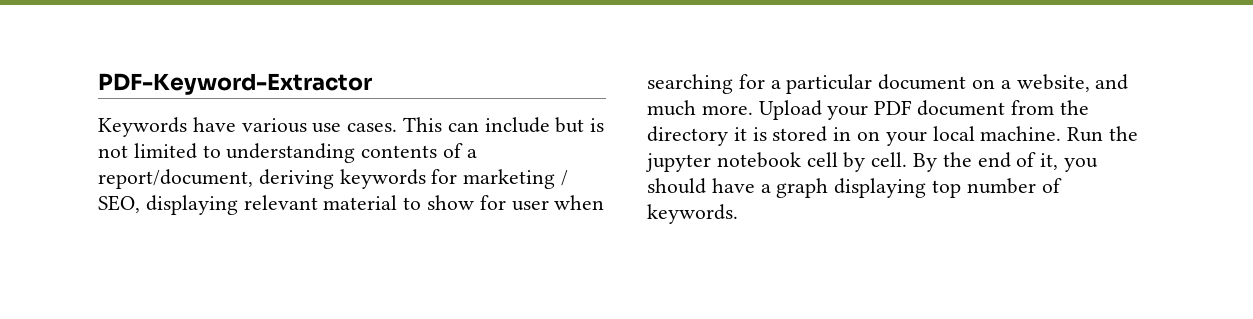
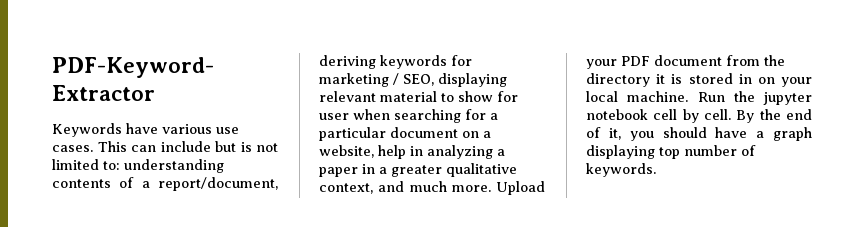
- This can include but is not limited to understanding contents of a report/document, deriving keywords for marketing / SEO, displaying relevant material to show for user when searching for a particular document on a website, and much more.
+ This can include but is not limited to: understanding contents of a report/document, deriving keywords for marketing / SEO, displaying relevant material to show for user when searching for a particular document on a website, help in analyzing a paper in a greater qualitative context, and much more.

